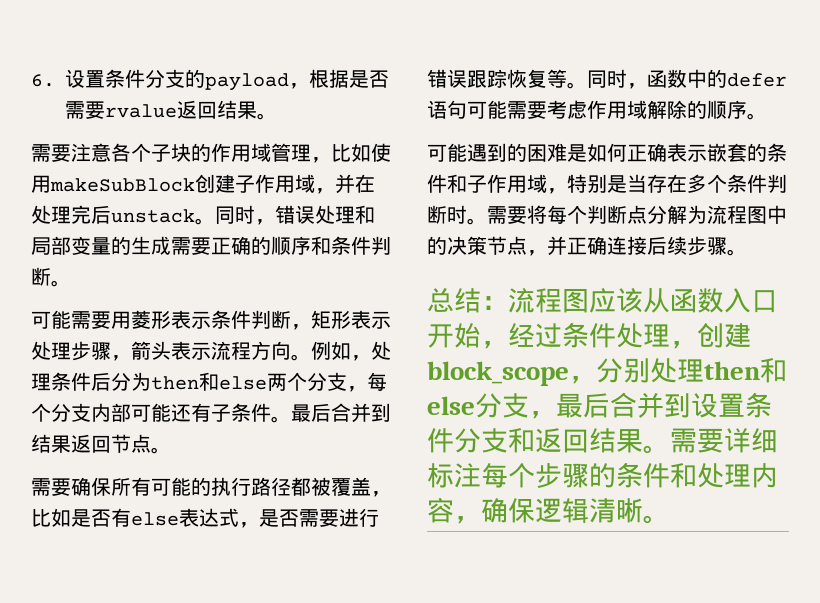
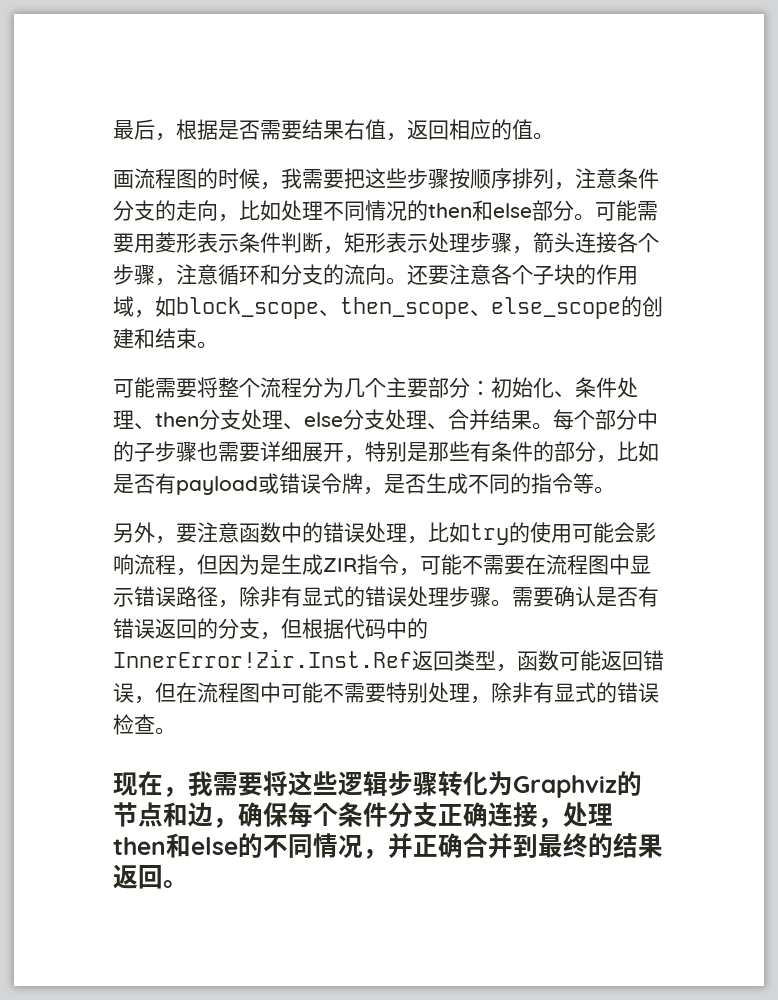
- 6.设置条件分支的payload，根据是否需要rvalue返回结果。
- 需要注意各个子块的作用域管理，比如使用makeSubBlock创建子作用域，并在处理完后unstack。同时，错误处理和局部变量的生成需要正确的顺序和条件判断。
- 可能需要用菱形表示条件判断，矩形表示处理步骤，箭头表示流程方向。例如，处理条件后分为then和else两个分支，每个分支内部可能还有子条件。最后合并到结果返回节点。
- 需要确保所有可能的执行路径都被覆盖，比如是否有else表达式，是否需要进行错误跟踪恢复等。同时，函数中的defer语句可能需要考虑作用域解除的顺序。
- 可能遇到的困难是如何正确表示嵌套的条件和子作用域，特别是当存在多个条件判断时。需要将每个判断点分解为流程图中的决策节点，并正确连接后续步骤。
- 总结：流程图应该从函数入口开始，经过条件处理，创建block_scope，分别处理then和else分支，最后合并到设置条件分支和返回结果。需要详细标注每个步骤的条件和处理内容，确保逻辑清晰。
+ 最后，根据是否需要结果右值，返回相应的值。
+ 画流程图的时候，我需要把这些步骤按顺序排列，注意条件分支的走向，比如处理不同情况的then和else部分。可能需要用菱形表示条件判断，矩形表示处理步骤，箭头连接各个步骤，注意循环和分支的流向。还要注意各个子块的作用域，如block_scope、then_scope、else_scope的创建和结束。
+ 可能需要将整个流程分为几个主要部分：初始化、条件处理、then分支处理、else分支处理、合并结果。每个部分中的子步骤也需要详细展开，特别是那些有条件的部分，比如是否有payload或错误令牌，是否生成不同的指令等。
+ 另外，要注意函数中的错误处理，比如try的使用可能会影响流程，但因为是生成ZIR指令，可能不需要在流程图中显示错误路径，除非有显式的错误处理步骤。需要确认是否有错误返回的分支，但根据代码中的InnerError!Zir.Inst.Ref返回类型，函数可能返回错误，但在流程图中可能不需要特别处理，除非有显式的错误检查。
+ 现在，我需要将这些逻辑步骤转化为Graphviz的节点和边，确保每个条件分支正确连接，处理then和else的不同情况，并正确合并到最终的结果返回。

